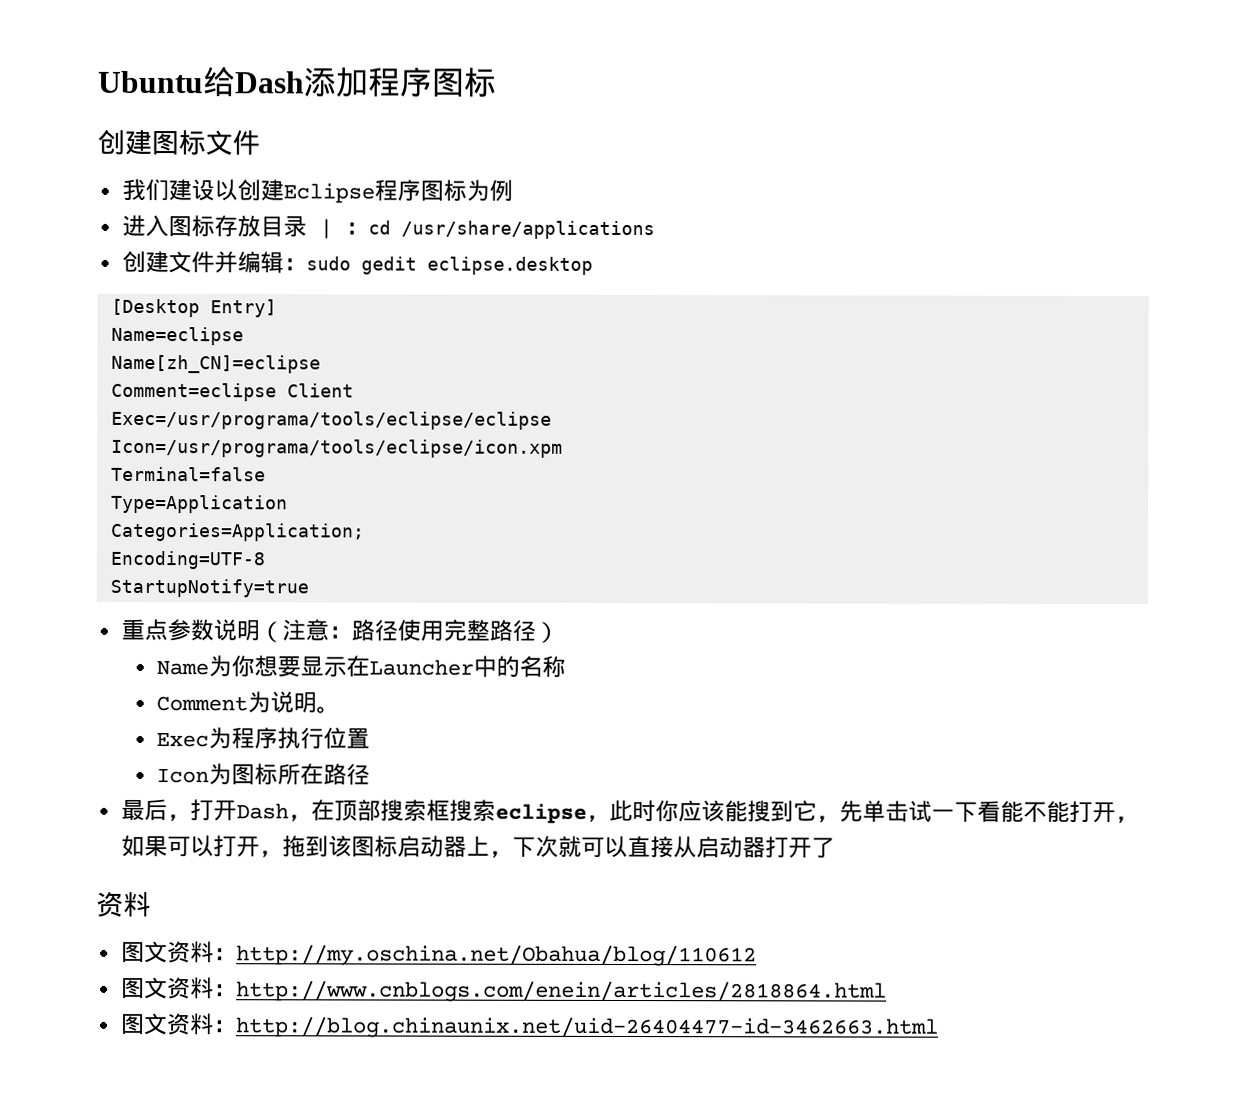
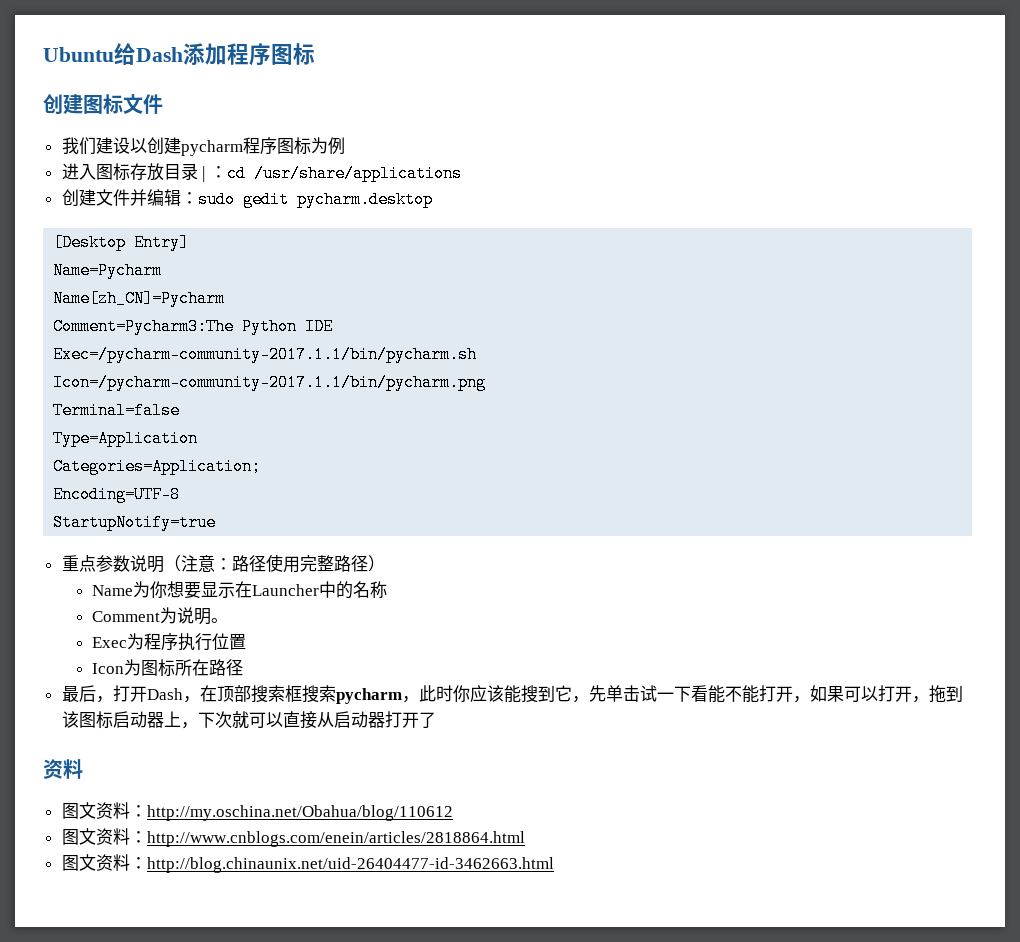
- 我们建设以创建Eclipse程序图标为例
+ 我们建设以创建pycharm程序图标为例
- 创建文件并编辑：sudo gedit eclipse.desktop
+ 创建文件并编辑：sudo gedit pycharm.desktop
- Name=eclipse
- Name[zh_CN]=eclipse
- Comment=eclipse Client
- Exec=/usr/programa/tools/eclipse/eclipse
- Icon=/usr/programa/tools/eclipse/icon.xpm
+ Name=Pycharm
+ Name[zh_CN]=Pycharm
+ Comment=Pycharm3:The Python IDE
+ Exec=/pycharm-community-2017.1.1/bin/pycharm.sh
+ Icon=/pycharm-community-2017.1.1/bin/pycharm.png
- 最后，打开Dash，在顶部搜索框搜索eclipse，此时你应该能搜到它，先单击试一下看能不能打开，如果可以打开，拖到该图标启动器上，下次就可以直接从启动器打开了
+ 最后，打开Dash，在顶部搜索框搜索pycharm，此时你应该能搜到它，先单击试一下看能不能打开，如果可以打开，拖到该图标启动器上，下次就可以直接从启动器打开了

